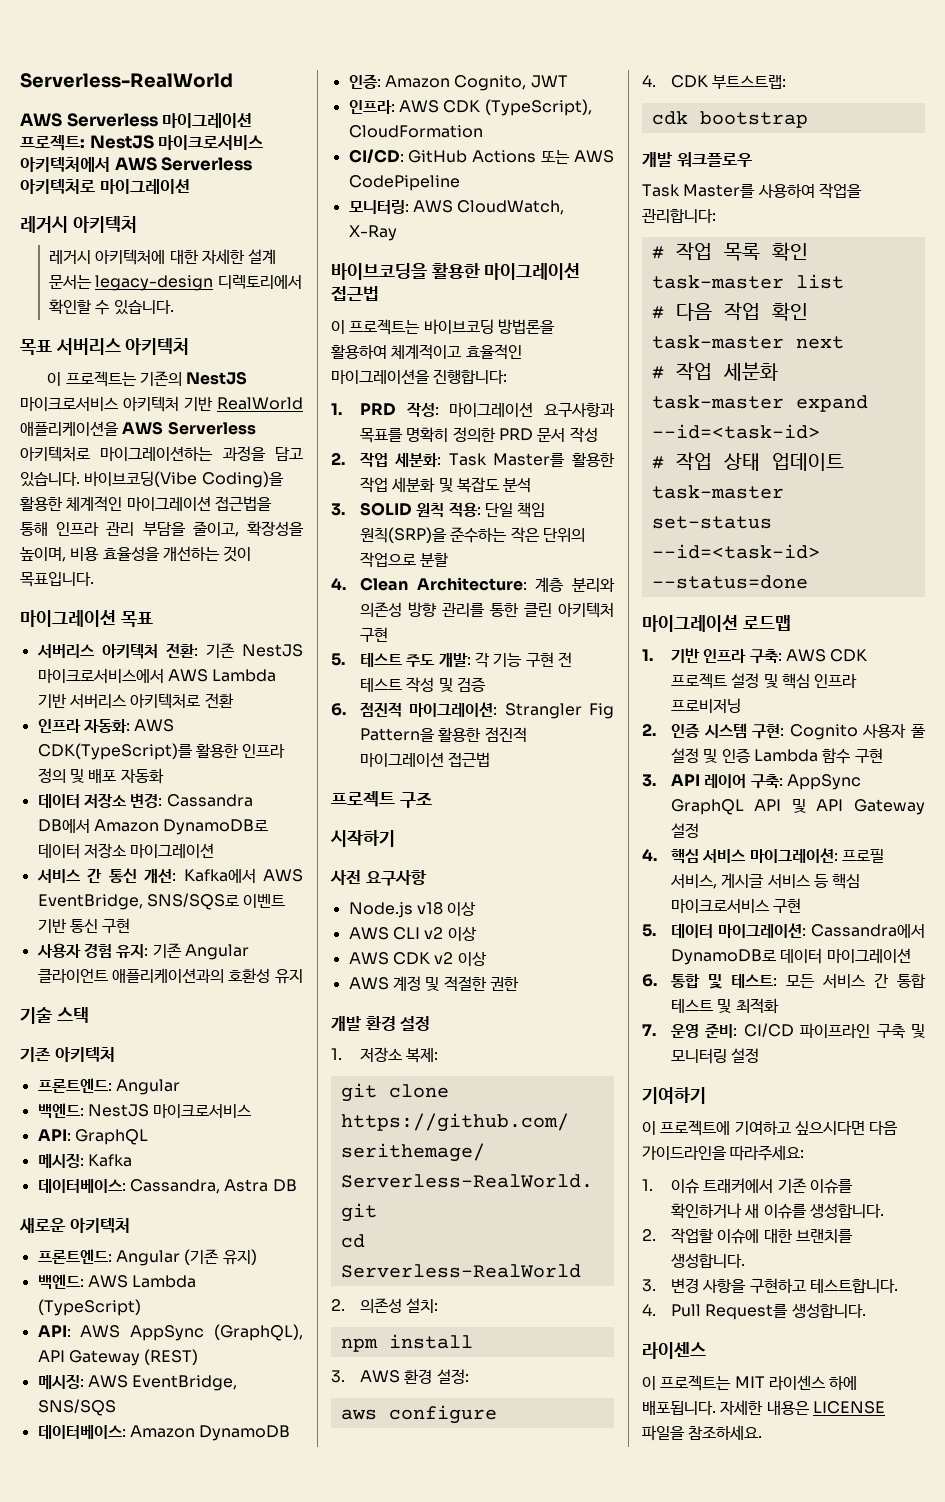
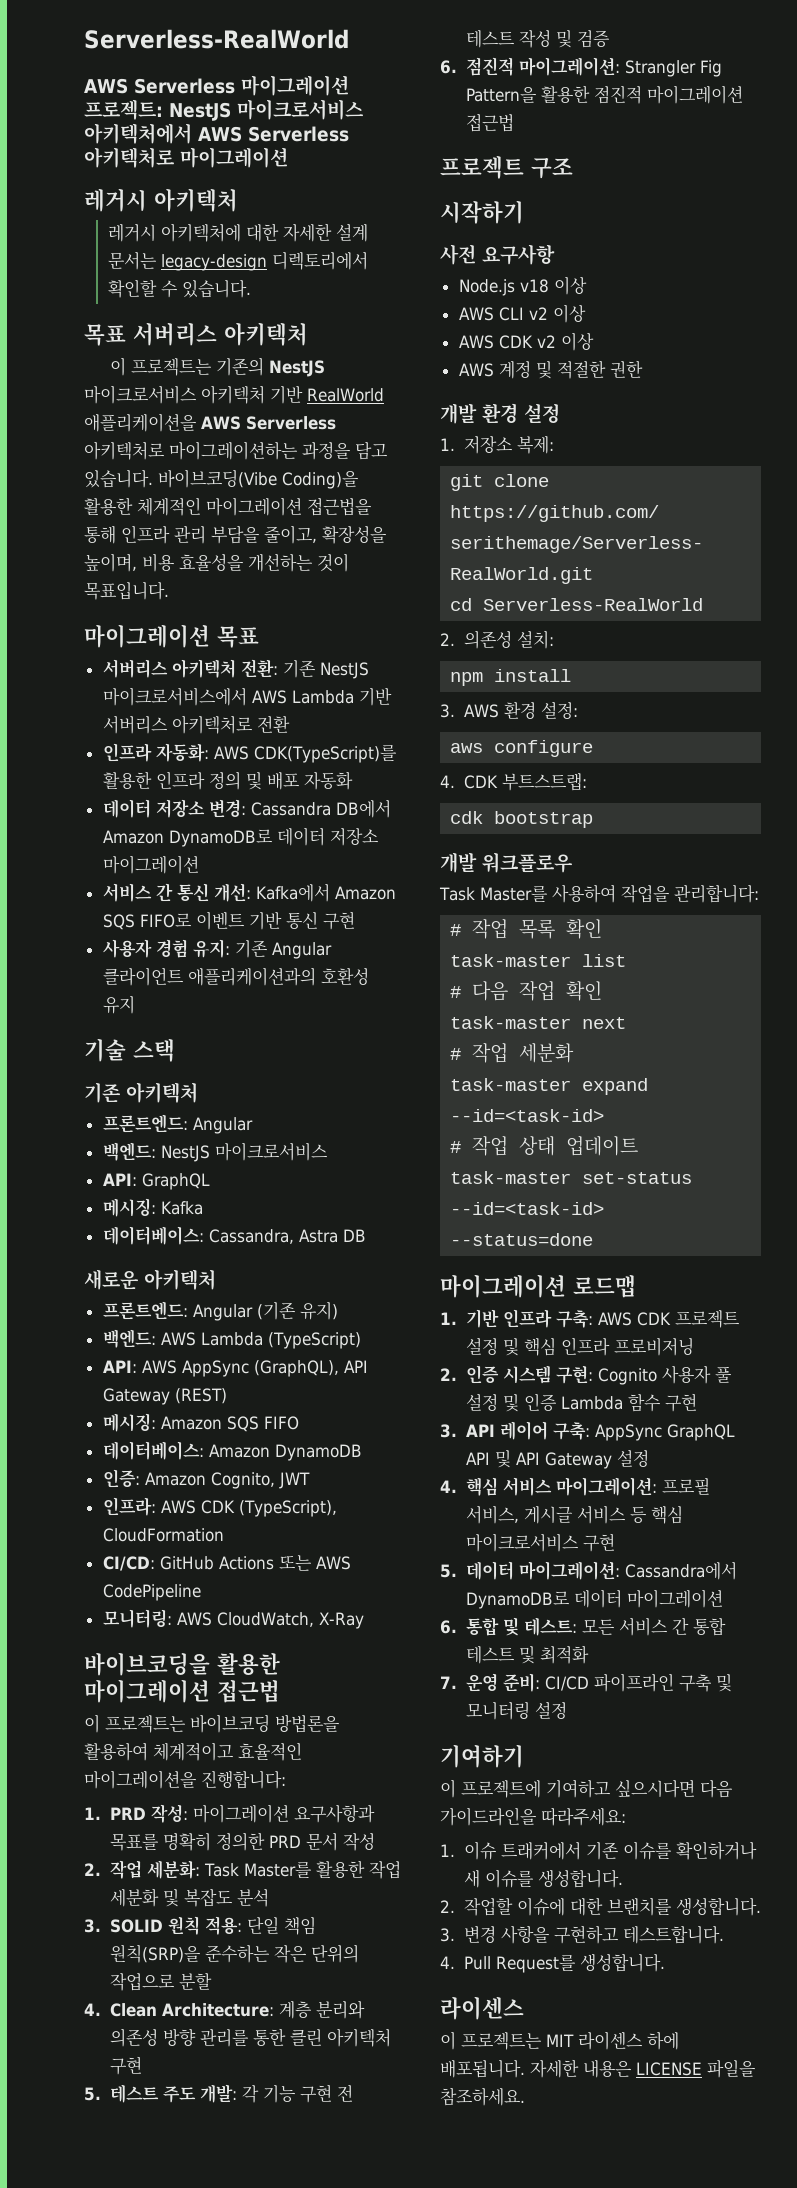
- 서비스 간 통신 개선: Kafka에서 AWS EventBridge, SNS/SQS로 이벤트 기반 통신 구현
+ 서비스 간 통신 개선: Kafka에서 Amazon SQS FIFO로 이벤트 기반 통신 구현
- 메시징: AWS EventBridge, SNS/SQS
+ 메시징: Amazon SQS FIFO

